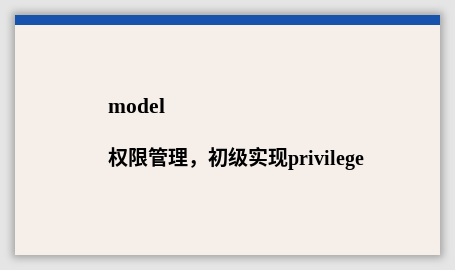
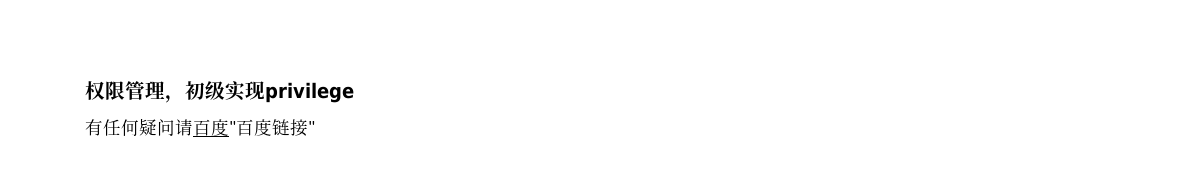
- model
+ 有任何疑问请百度"百度链接"

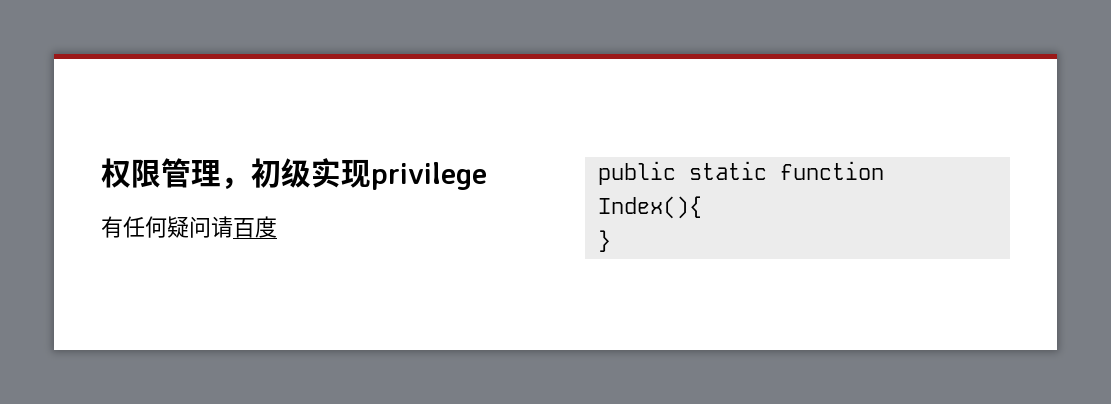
- 有任何疑问请百度"百度链接"
+ 有任何疑问请百度
+ public static function Index(){
+ }

